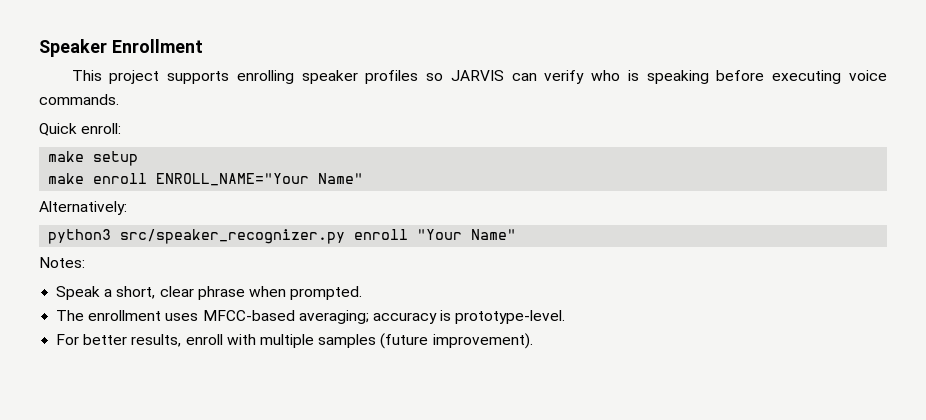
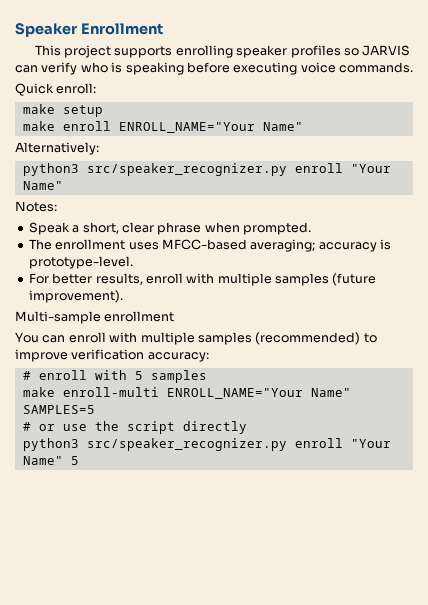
+ Multi-sample enrollment
+ You can enroll with multiple samples (recommended) to improve verification accuracy:
+ # enroll with 5 samples
+ make enroll-multi ENROLL_NAME="Your Name" SAMPLES=5
+ # or use the script directly
+ python3 src/speaker_recognizer.py enroll "Your Name" 5

